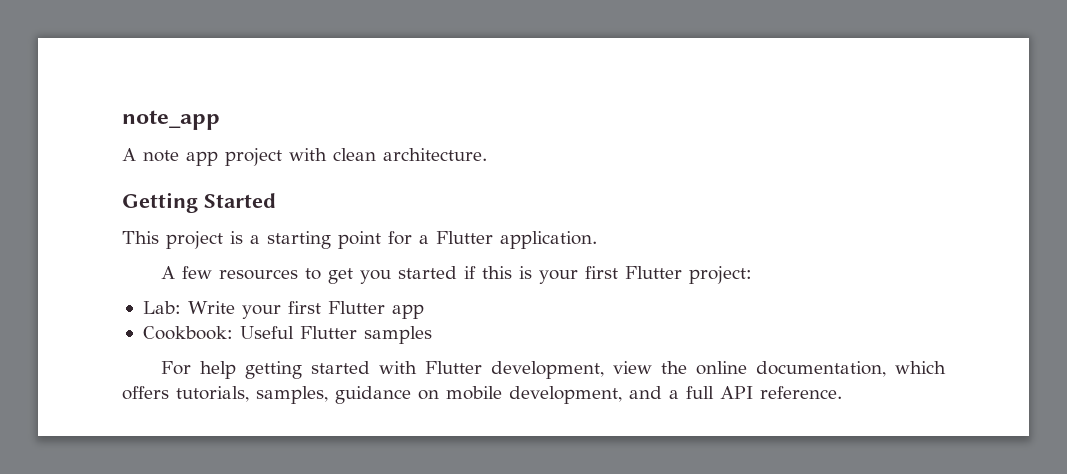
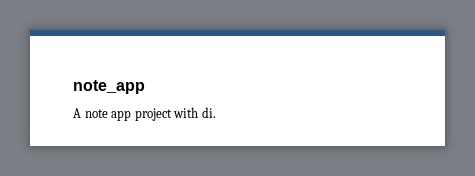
- A note app project with clean architecture.
- Getting Started
- This project is a starting point for a Flutter application.
- A few resources to get you started if this is your first Flutter project:
- Lab: Write your first Flutter app
- Cookbook: Useful Flutter samples
- For help getting started with Flutter development, view the online documentation, which offers tutorials, samples, guidance on mobile development, and a full API reference.
+ A note app project with di.

